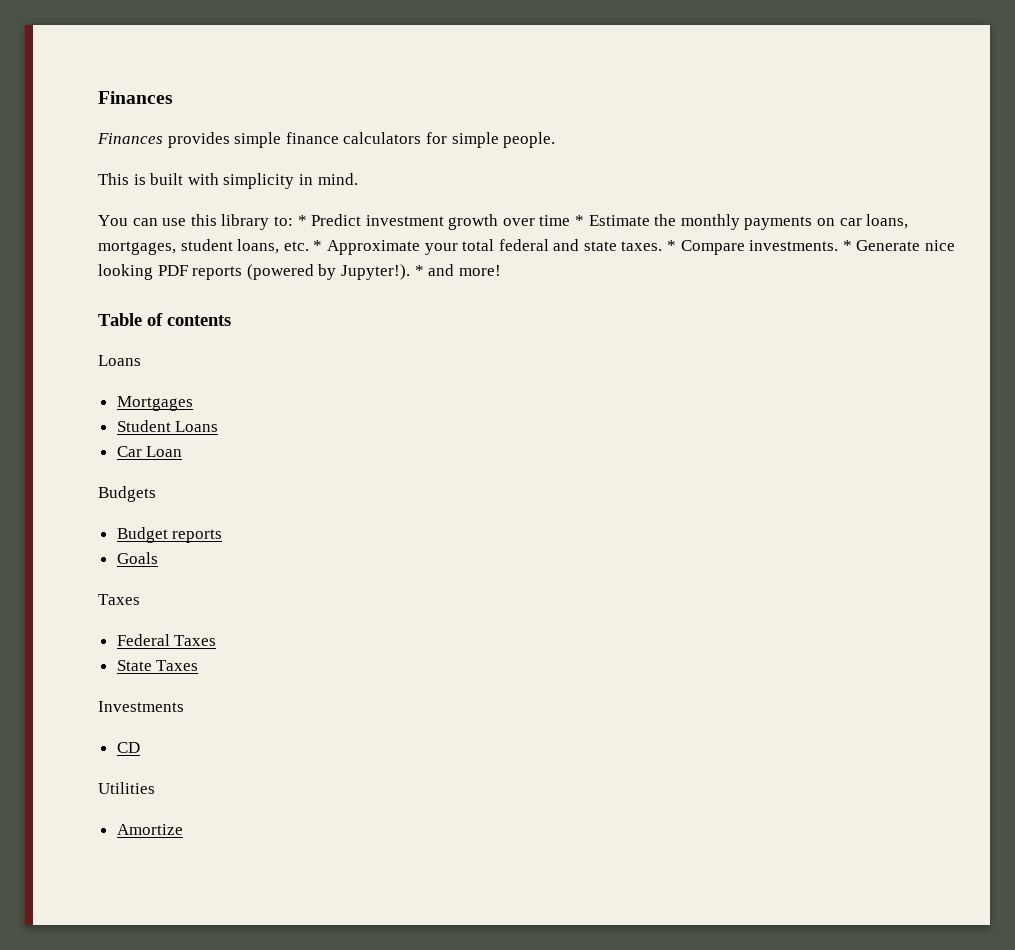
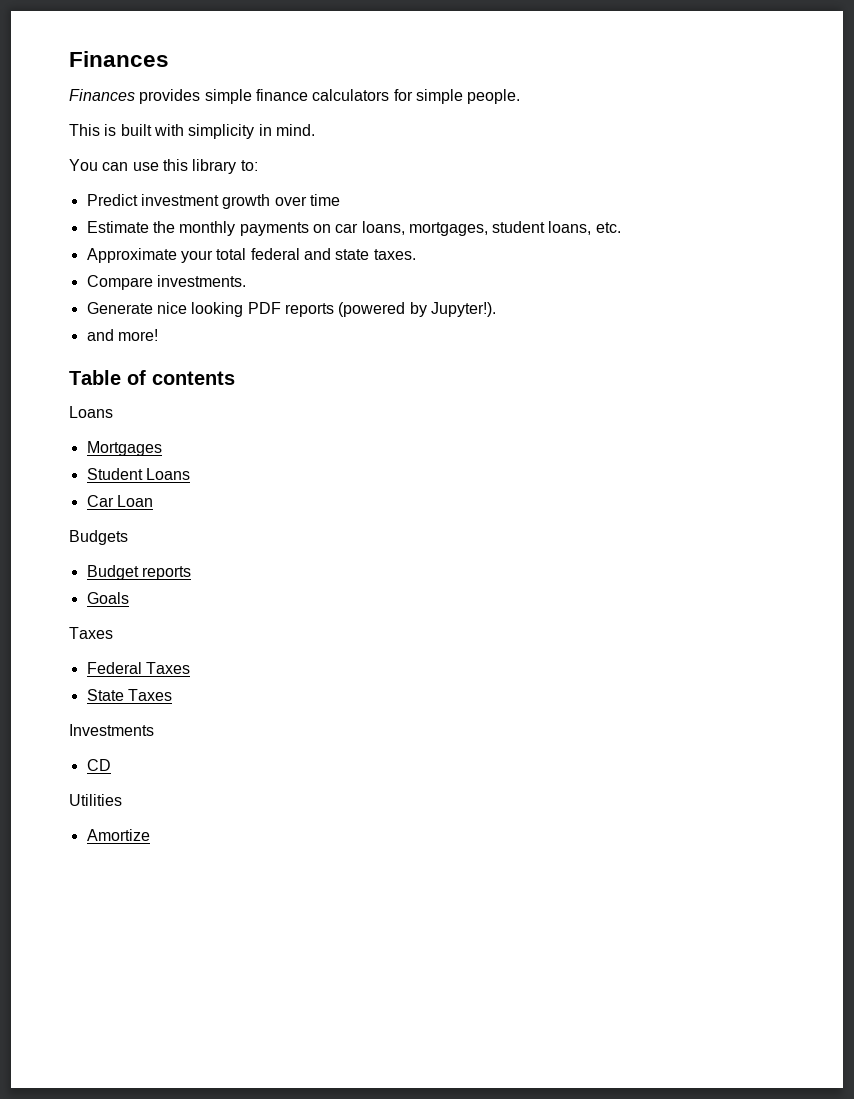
- You can use this library to: * Predict investment growth over time * Estimate the monthly payments on car loans, mortgages, student loans, etc. * Approximate your total federal and state taxes. * Compare investments. * Generate nice looking PDF reports (powered by Jupyter!). * and more!
+ You can use this library to:
+ Predict investment growth over time
+ Estimate the monthly payments on car loans, mortgages, student loans, etc.
+ Approximate your total federal and state taxes.
+ Compare investments.
+ Generate nice looking PDF reports (powered by Jupyter!).
+ and more!

